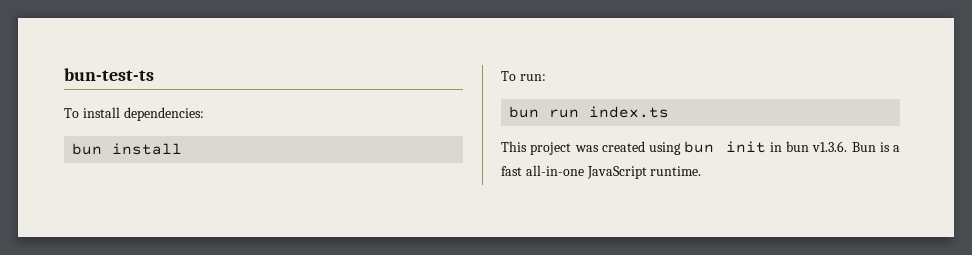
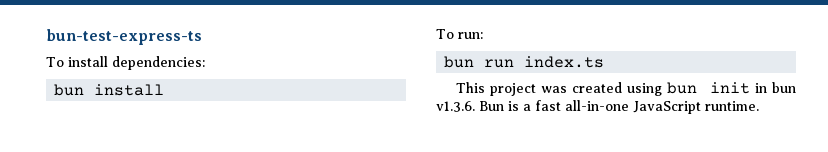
- bun-test-ts
+ bun-test-express-ts

